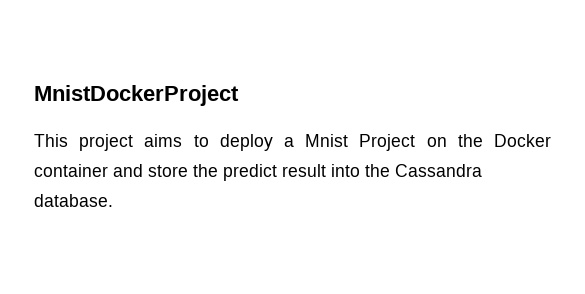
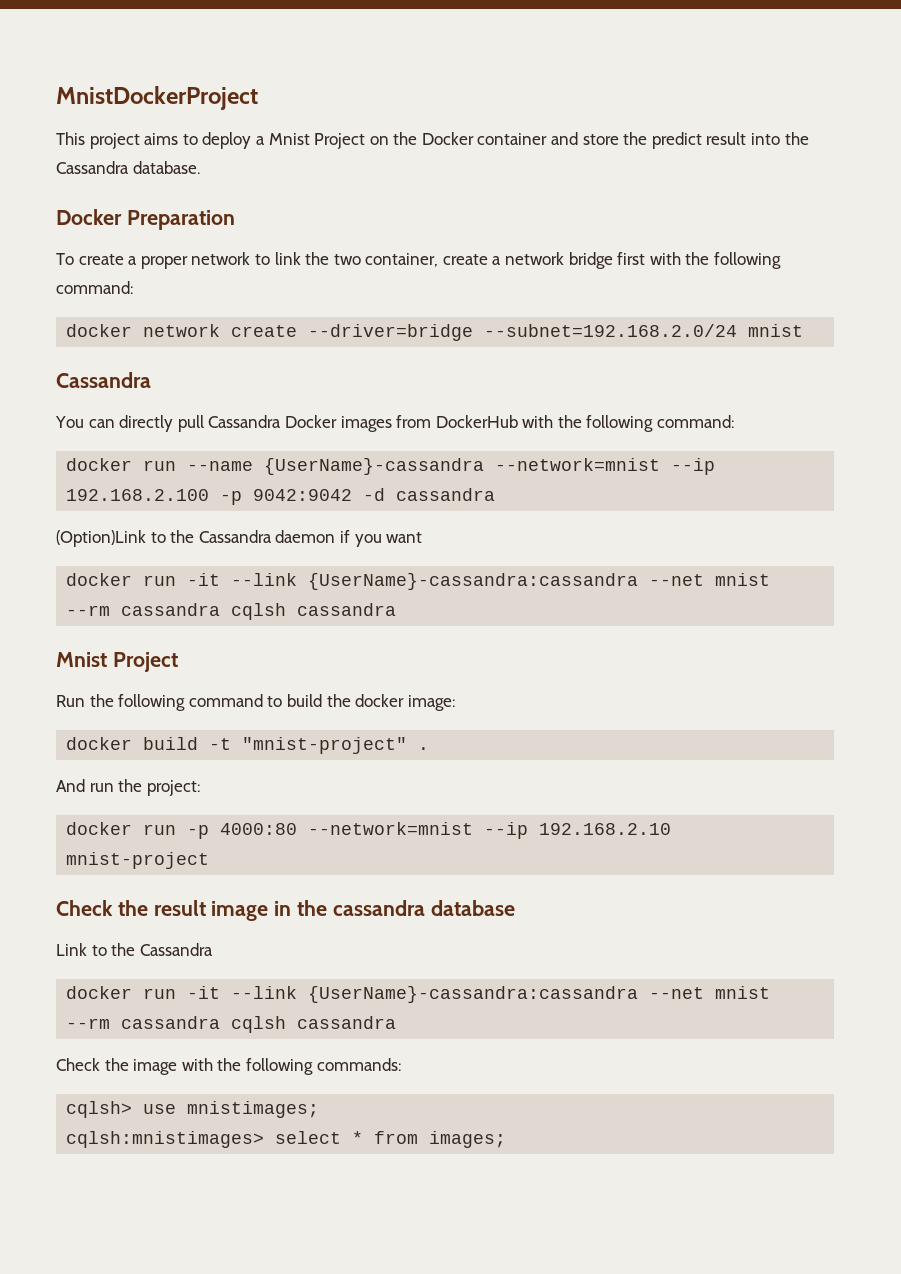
+ Docker Preparation
+ To create a proper network to link the two container, create a network bridge first with the following command:
+ docker network create --driver=bridge --subnet=192.168.2.0/24 mnist
+ Cassandra
+ You can directly pull Cassandra Docker images from DockerHub with the following command:
+ docker run --name {UserName}-cassandra --network=mnist --ip 192.168.2.100 -p 9042:9042 -d cassandra
+ (Option)Link to the Cassandra daemon if you want
+ docker run -it --link {UserName}-cassandra:cassandra --net mnist --rm cassandra cqlsh cassandra
+ Mnist Project
+ Run the following command to build the docker image:
+ docker build -t "mnist-project" .
+ And run the project:
+ docker run -p 4000:80 --network=mnist --ip 192.168.2.10 mnist-project
+ Check the result image in the cassandra database
+ Link to the Cassandra
+ docker run -it --link {UserName}-cassandra:cassandra --net mnist --rm cassandra cqlsh cassandra
+ Check the image with the following commands:
+ cqlsh> use mnistimages;
+ cqlsh:mnistimages> select * from images;

